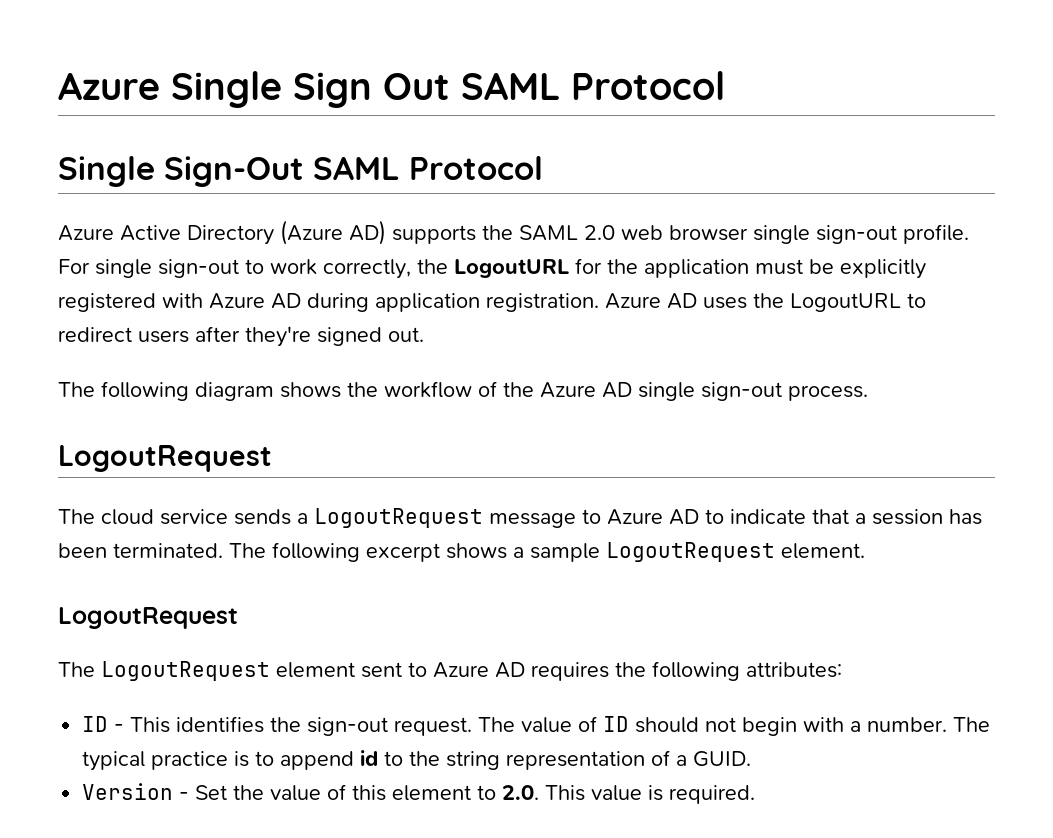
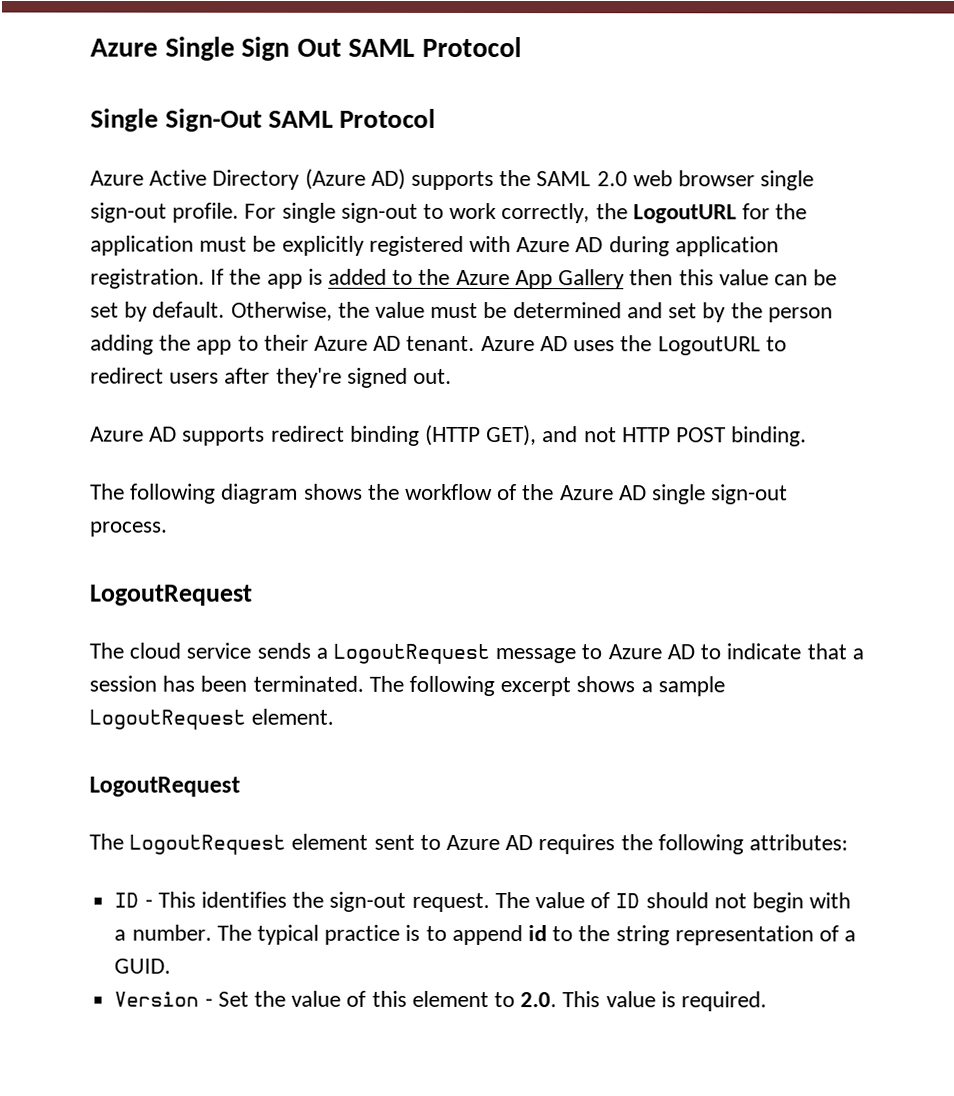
+ If the app is added to the Azure App Gallery then this value can be set by default. Otherwise, the value must be determined and set by the person adding the app to their Azure AD tenant.
+ Azure AD supports redirect binding (HTTP GET), and not HTTP POST binding.

